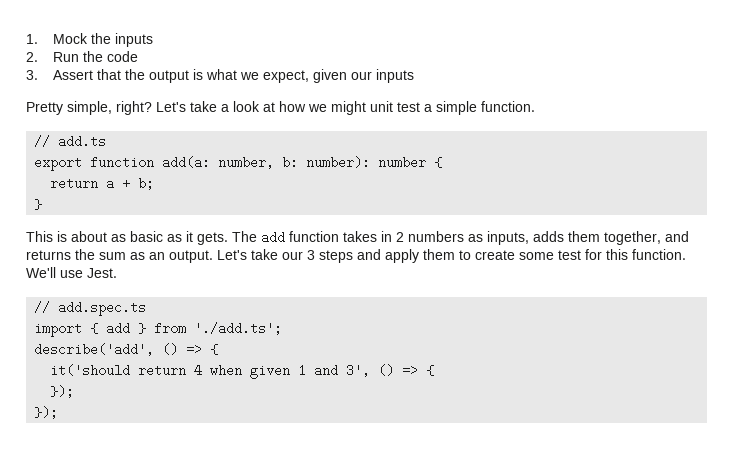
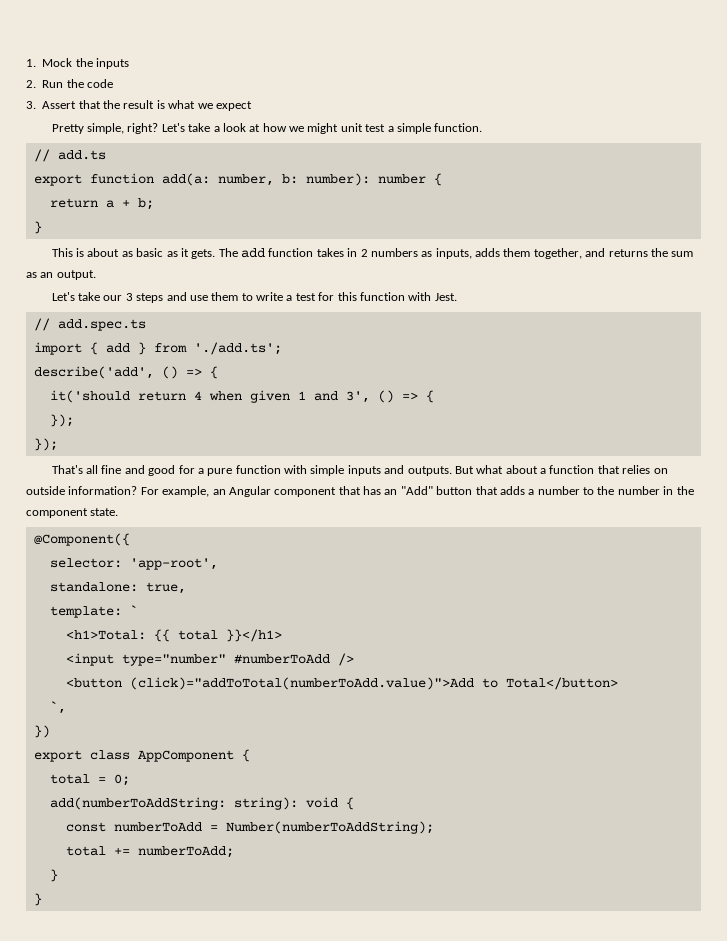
- 3. Assert that the output is what we expect, given our inputs
+ 3. Assert that the result is what we expect
- The add function takes in 2 numbers as inputs, adds them together, and returns the sum as an output. Let's take our 3 steps and apply them to create some test for this function. We'll use Jest.
+ The add function takes in 2 numbers as inputs, adds them together, and returns the sum as an output.
+ Let's take our 3 steps and use them to write a test for this function with Jest.
+ That's all fine and good for a pure function with simple inputs and outputs. But what about a function that relies on outside information? For example, an Angular component that has an "Add" button that adds a number to the number in the component state.
+ @Component({
+ selector: 'app-root',
+ standalone: true,
+ template: `
+ <h1>Total: {{ total }}</h1>
+ <input type="number" #numberToAdd />
+ <button (click)="addToTotal(numberToAdd.value)">Add to Total</button>
+ `,
+ })
+ export class AppComponent {
+ total = 0;
+ add(numberToAddString: string): void {
+ const numberToAdd = Number(numberToAddString);
+ total += numberToAdd;
+ }
+ }

